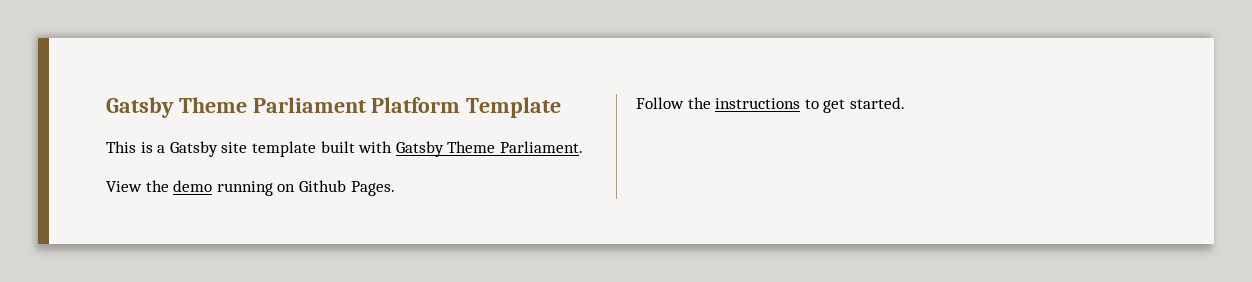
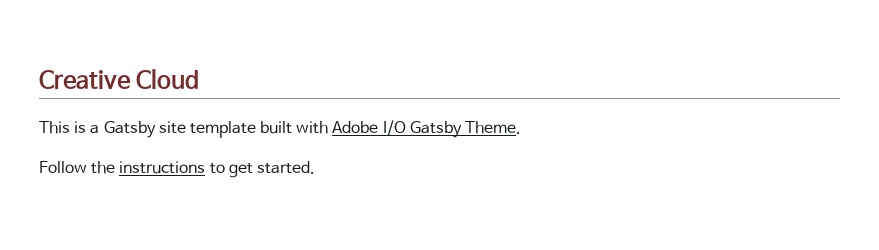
- Gatsby Theme Parliament Platform Template
+ Creative Cloud
- This is a Gatsby site template built with Gatsby Theme Parliament.
- View the demo running on Github Pages.
+ This is a Gatsby site template built with Adobe I/O Gatsby Theme.

